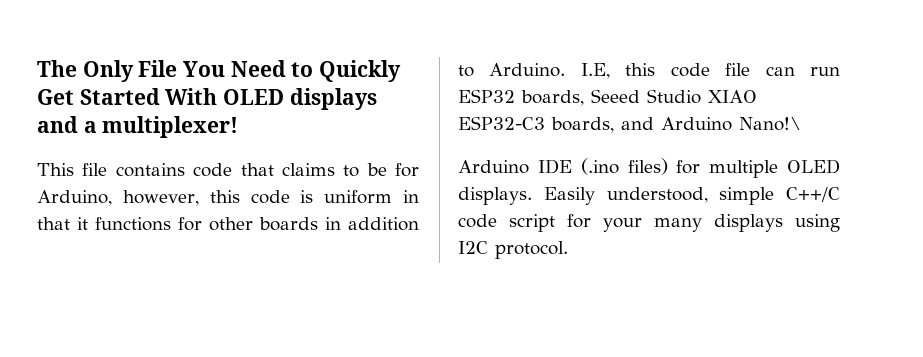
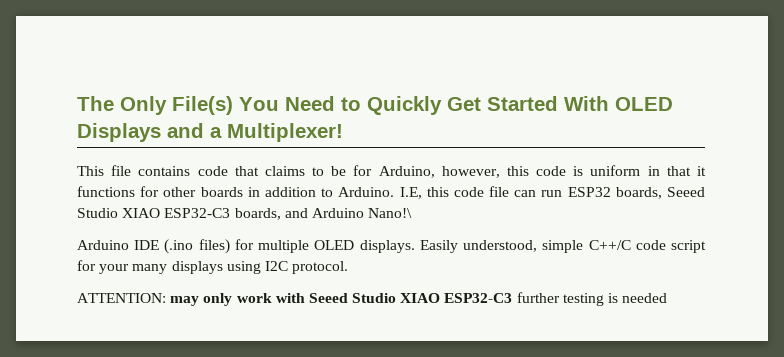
- The Only File You Need to Quickly Get Started With OLED displays and a multiplexer!
+ The Only File(s) You Need to Quickly Get Started With OLED Displays and a Multiplexer!
+ ATTENTION: may only work with Seeed Studio XIAO ESP32-C3 further testing is needed

